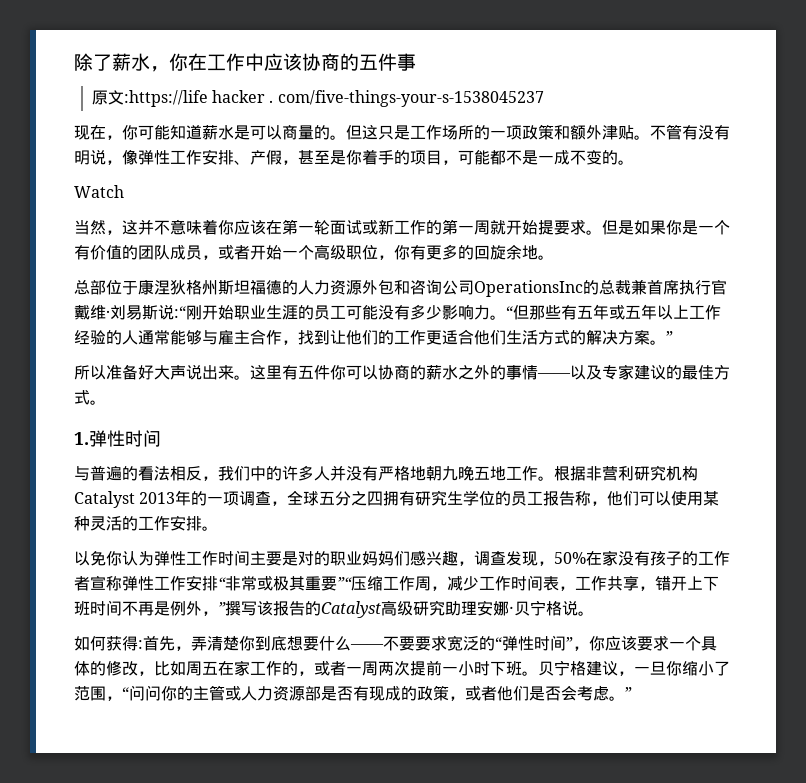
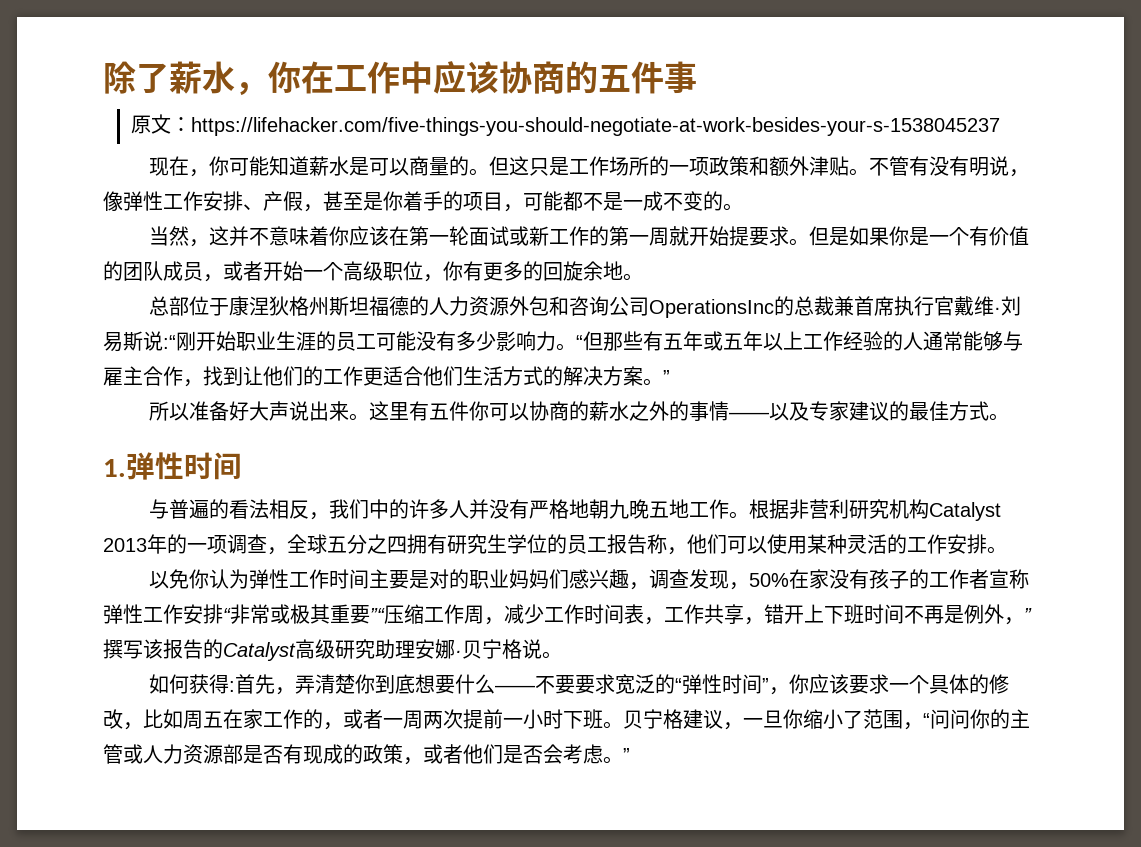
- 原文:https://life hacker . com/five-things-your-s-1538045237
+ 原文：https://lifehacker.com/five-things-you-should-negotiate-at-work-besides-your-s-1538045237
- Watch

